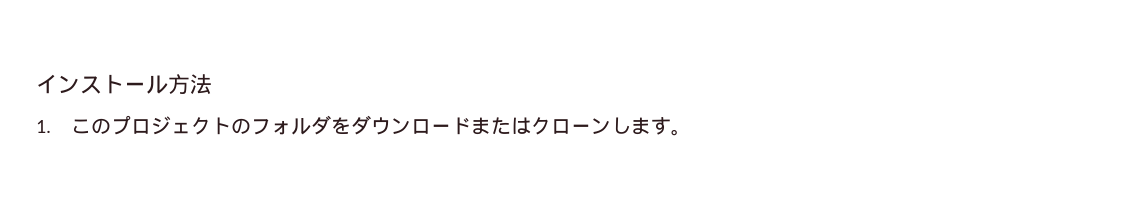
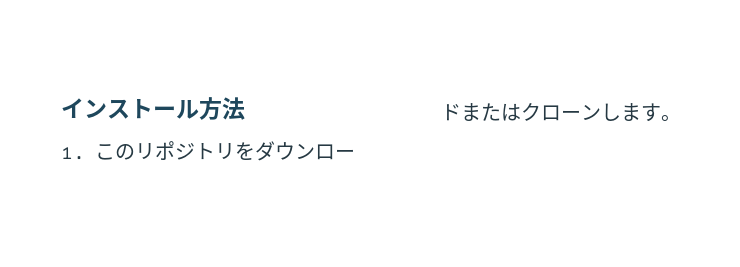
- 1.このプロジェクトのフォルダをダウンロードまたはクローンします。
+ 1.このリポジトリをダウンロードまたはクローンします。

